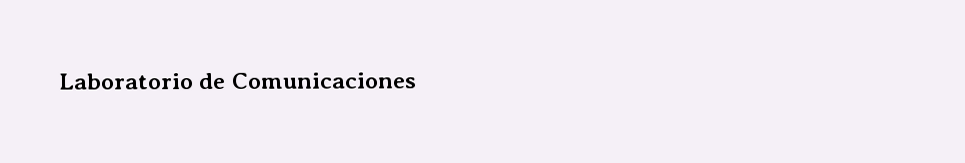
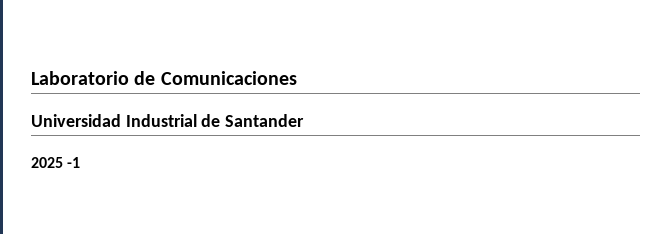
+ Universidad Industrial de Santander
+ 2025 -1

